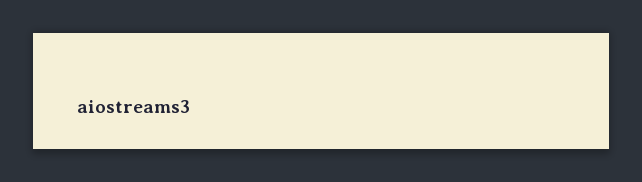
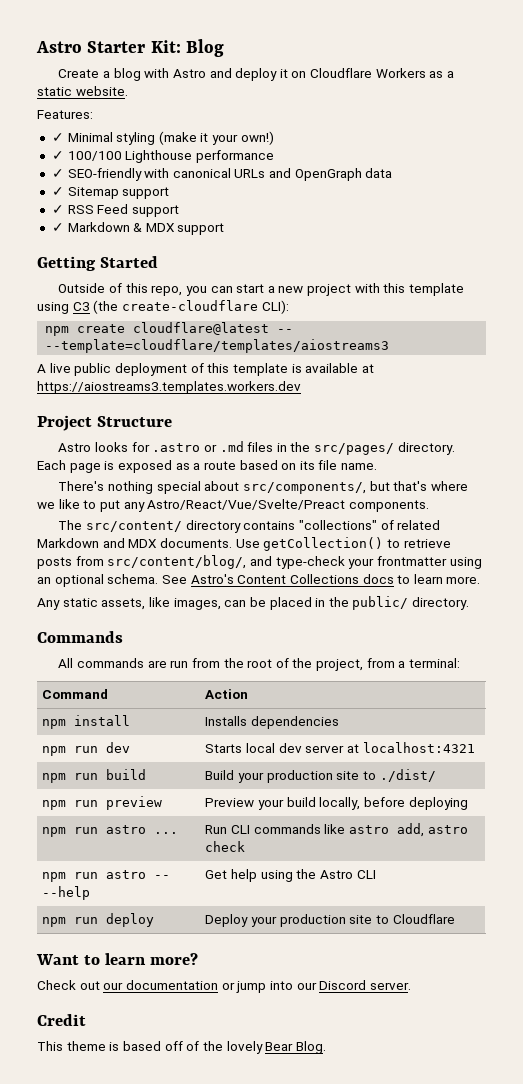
- aiostreams3
+ Astro Starter Kit: Blog
+ Create a blog with Astro and deploy it on Cloudflare Workers as a static website.
+ Features:
+ ✓ Minimal styling (make it your own!)
+ ✓ 100/100 Lighthouse performance
+ ✓ SEO-friendly with canonical URLs and OpenGraph data
+ ✓ Sitemap support
+ ✓ RSS Feed support
+ ✓ Markdown & MDX support
+ Getting Started
+ Outside of this repo, you can start a new project with this template using C3 (the create-cloudflare CLI):
+ npm create cloudflare@latest -- --template=cloudflare/templates/aiostreams3
+ A live public deployment of this template is available at https://aiostreams3.templates.workers.dev
+ Project Structure
+ Astro looks for .astro or .md files in the src/pages/ directory. Each page is exposed as a route based on its file name.
+ There's nothing special about src/components/, but that's where we like to put any Astro/React/Vue/Svelte/Preact components.
+ The src/content/ directory contains "collections" of related Markdown and MDX documents. Use getCollection() to retrieve posts from src/content/blog/, and type-check your frontmatter using an optional schema. See Astro's Content Collections docs to learn more.
+ Any static assets, like images, can be placed in the public/ directory.
+ Commands
+ All commands are run from the root of the project, from a terminal:
+ Command | Action
+ npm install | Installs dependencies
+ npm run dev | Starts local dev server at localhost:4321
+ npm run build | Build your production site to ./dist/
+ npm run preview | Preview your build locally, before deploying
+ npm run astro ... | Run CLI commands like astro add, astro check
+ npm run astro -- --help | Get help using the Astro CLI
+ npm run deploy | Deploy your production site to Cloudflare
+ Want to learn more?
+ Check out our documentation or jump into our Discord server.
+ Credit
+ This theme is based off of the lovely Bear Blog.

